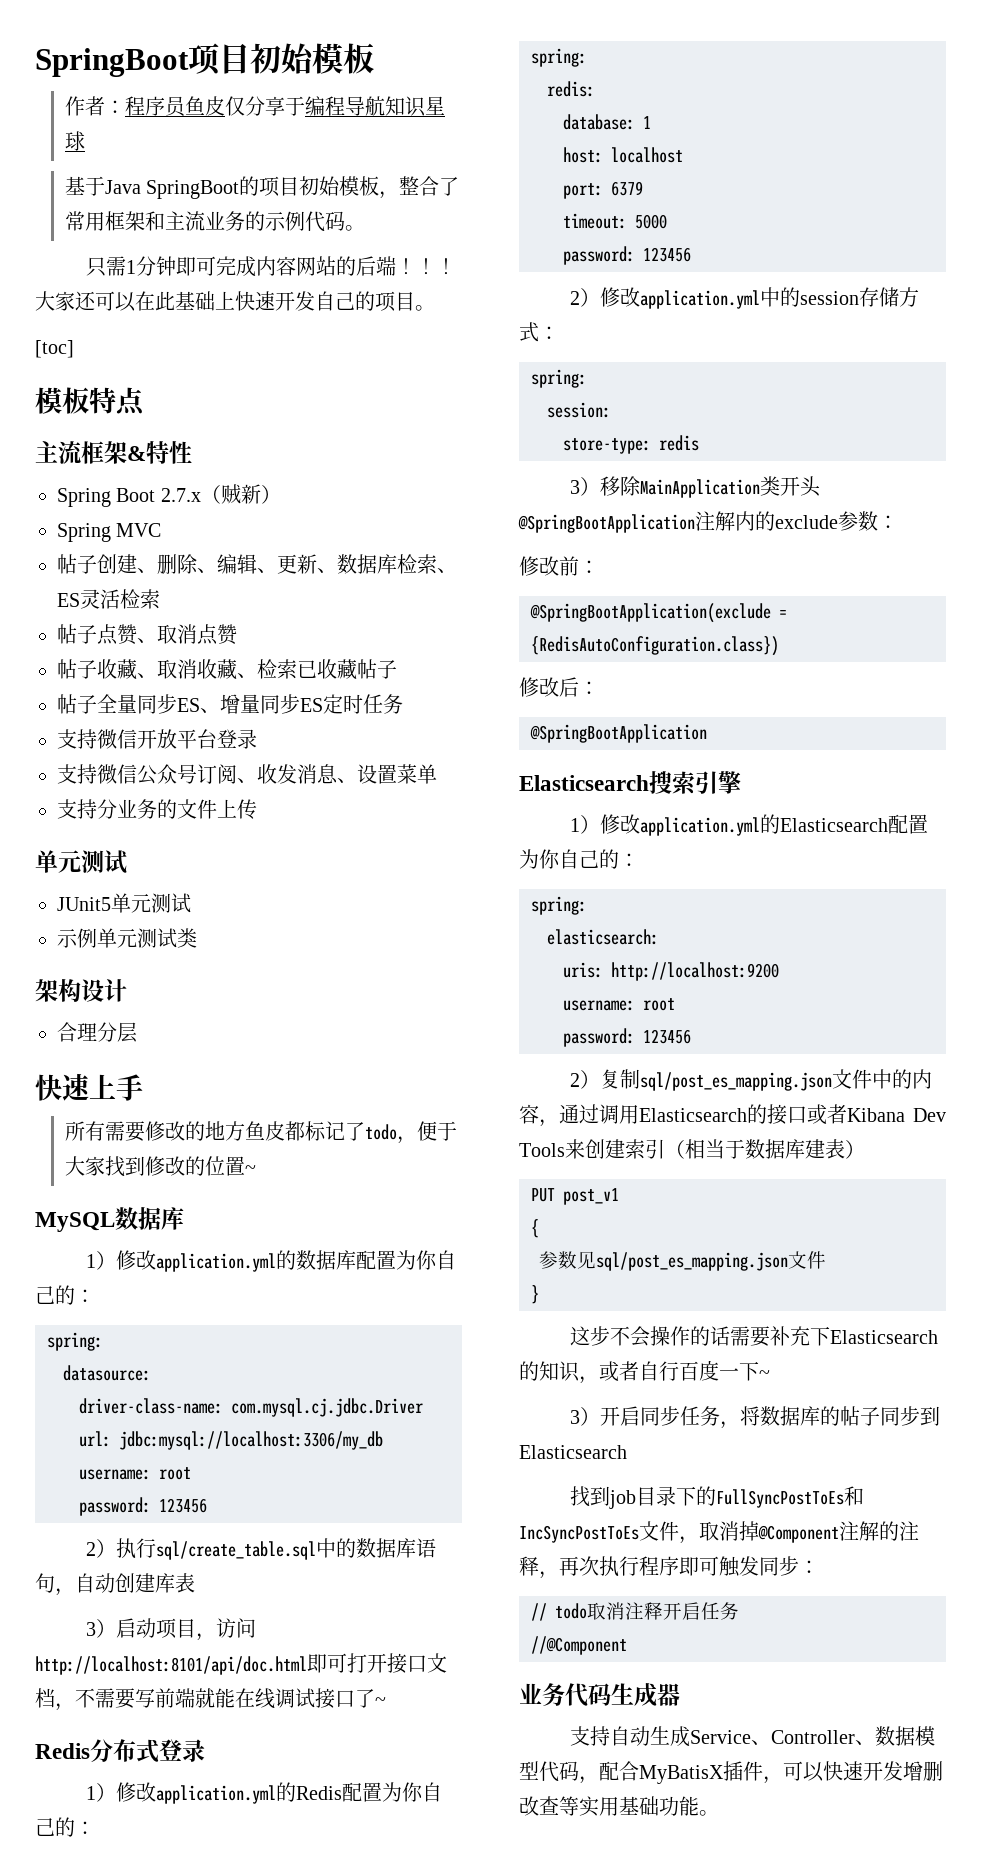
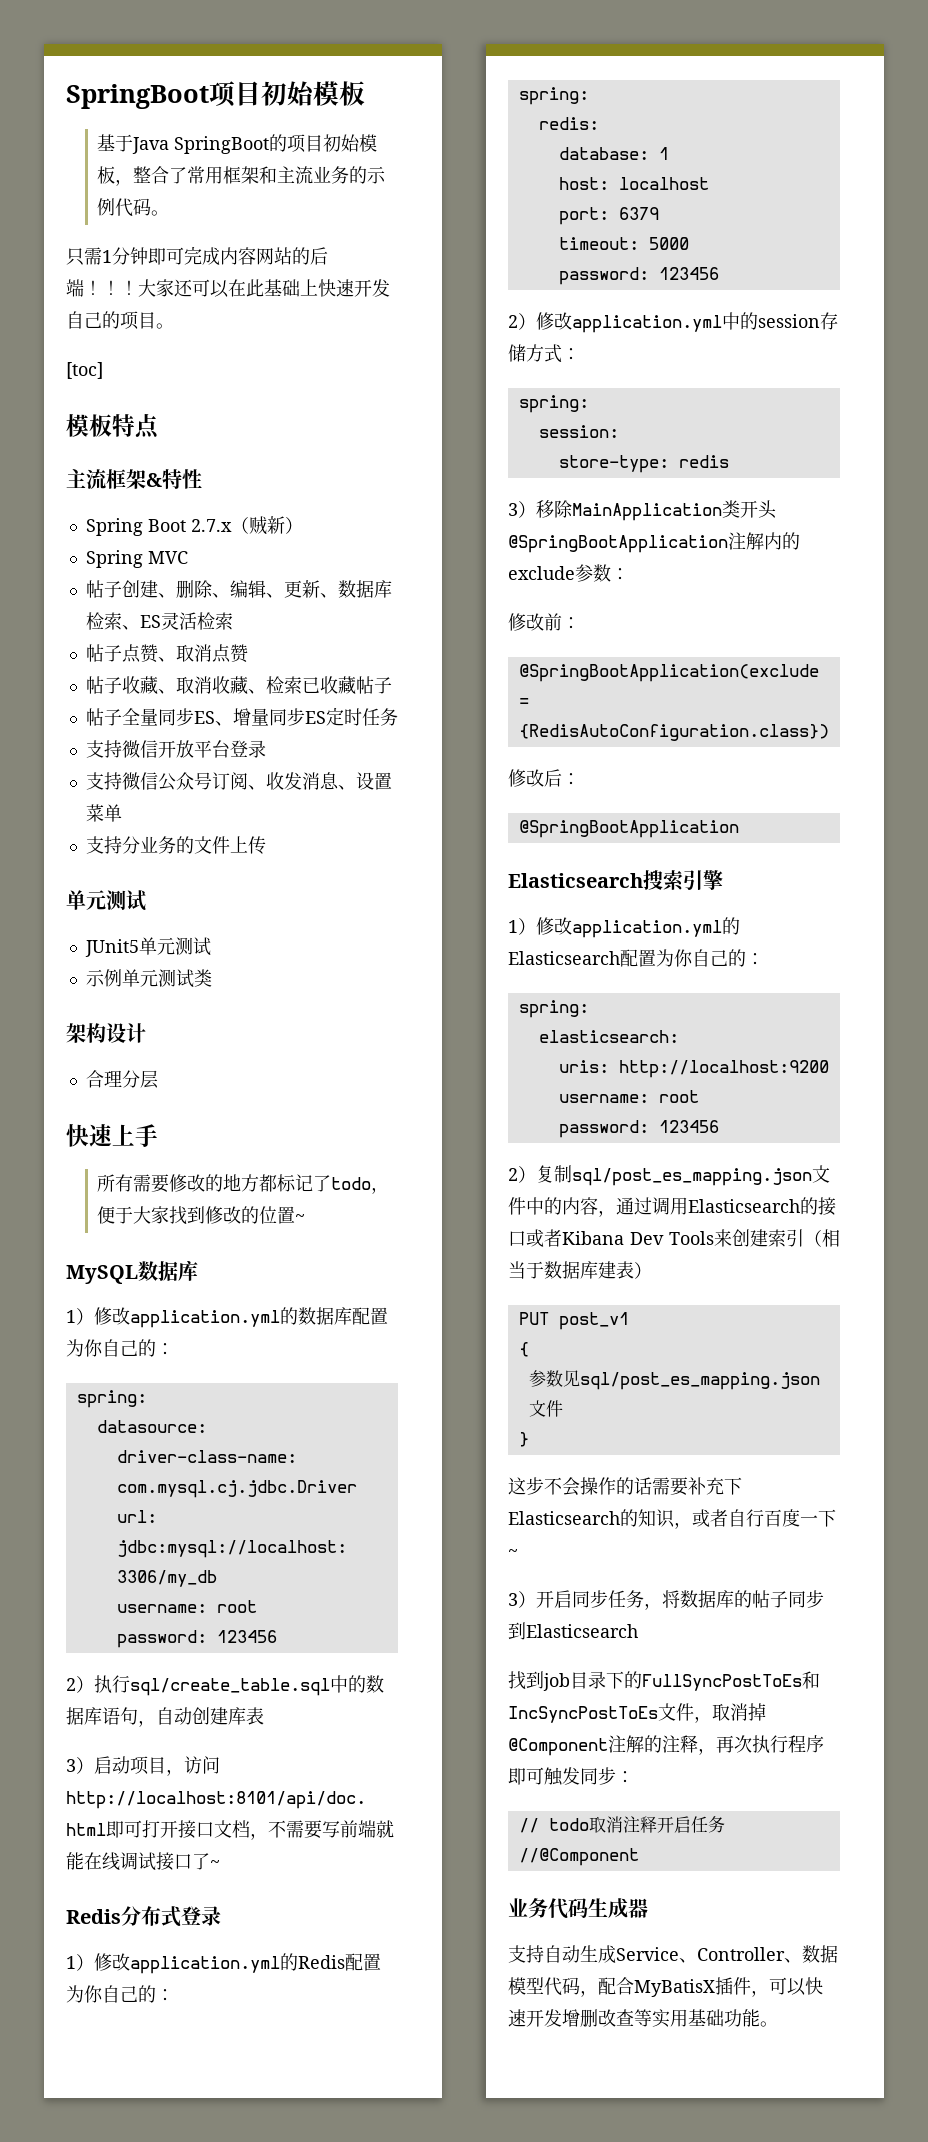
- 作者：程序员鱼皮仅分享于编程导航知识星球
- 所有需要修改的地方鱼皮都标记了todo，便于大家找到修改的位置~
+ 所有需要修改的地方都标记了todo，便于大家找到修改的位置~

